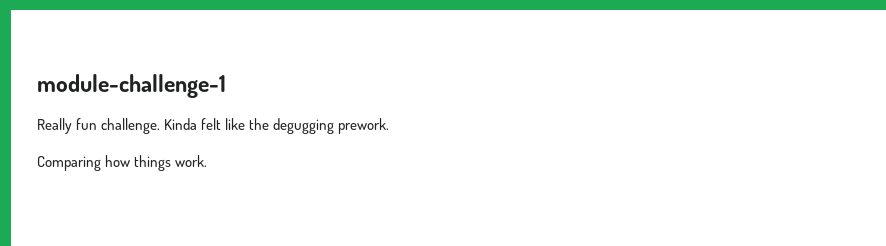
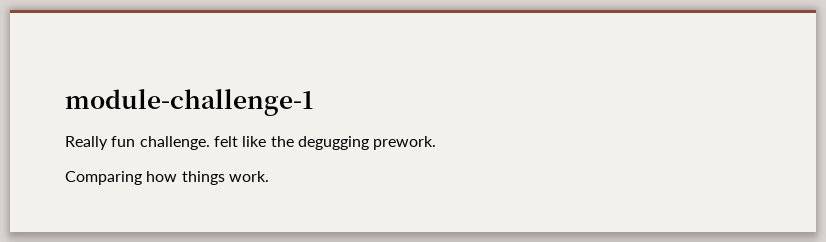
- Really fun challenge. Kinda felt like the degugging prework.
+ Really fun challenge. felt like the degugging prework.

